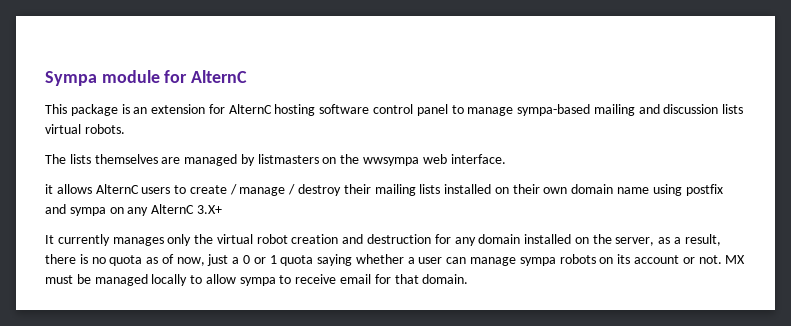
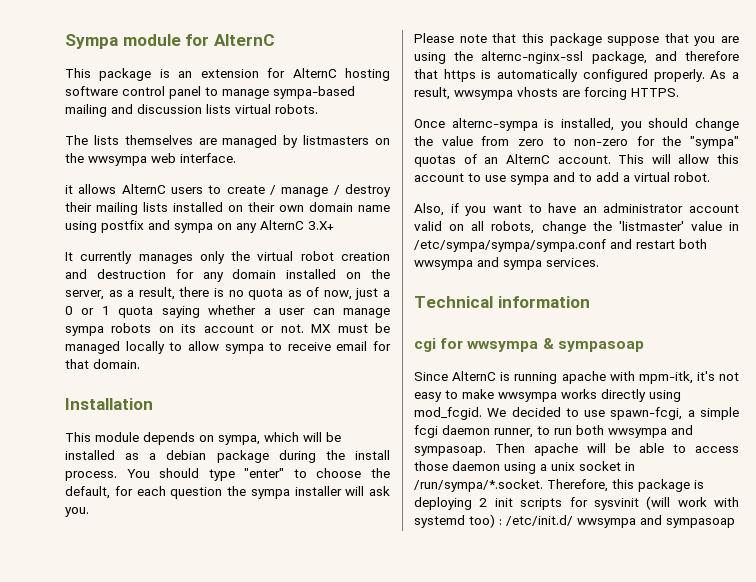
+ Installation
+ This module depends on sympa, which will be installed as a debian package during the install process. You should type "enter" to choose the default, for each question the sympa installer will ask you.
+ Please note that this package suppose that you are using the alternc-nginx-ssl package, and therefore that https is automatically configured properly. As a result, wwsympa vhosts are forcing HTTPS.
+ Once alternc-sympa is installed, you should change the value from zero to non-zero for the "sympa" quotas of an AlternC account. This will allow this account to use sympa and to add a virtual robot.
+ Also, if you want to have an administrator account valid on all robots, change the 'listmaster' value in /etc/sympa/sympa/sympa.conf and restart both wwsympa and sympa services.
+ Technical information
+ cgi for wwsympa & sympasoap
+ Since AlternC is running apache with mpm-itk, it's not easy to make wwsympa works directly using mod_fcgid. We decided to use spawn-fcgi, a simple fcgi daemon runner, to run both wwsympa and sympasoap. Then apache will be able to access those daemon using a unix socket in /run/sympa/*.socket. Therefore, this package is deploying 2 init scripts for sysvinit (will work with systemd too) : /etc/init.d/ wwsympa and sympasoap

